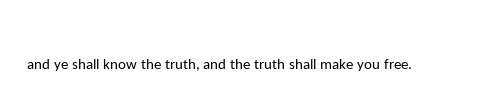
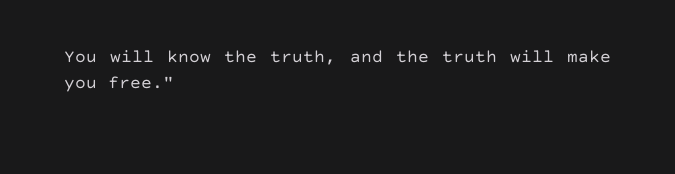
- and ye shall know the truth, and the truth shall make you free.
+ You will know the truth, and the truth will make you free."

